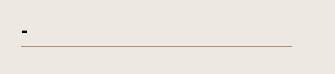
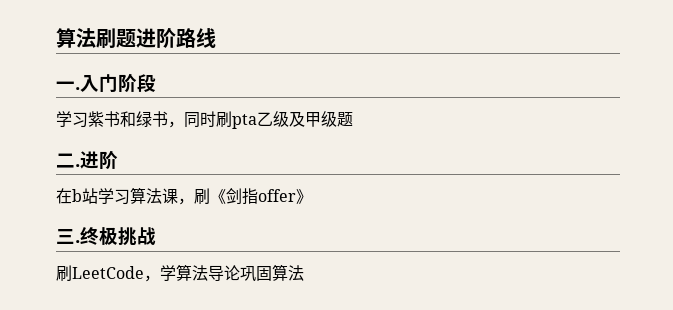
- -
+ 算法刷题进阶路线
+ 一.入门阶段
+ 学习紫书和绿书，同时刷pta乙级及甲级题
+ 二.进阶
+ 在b站学习算法课，刷《剑指offer》
+ 三.终极挑战
+ 刷LeetCode，学算法导论巩固算法

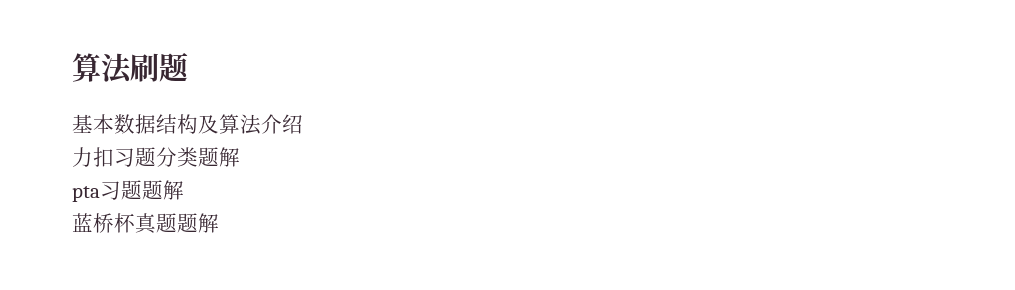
- 算法刷题进阶路线
- 一.入门阶段
- 学习紫书和绿书，同时刷pta乙级及甲级题
- 二.进阶
- 在b站学习算法课，刷《剑指offer》
- 三.终极挑战
- 刷LeetCode，学算法导论巩固算法
+ 算法刷题
+ 基本数据结构及算法介绍
+ 力扣习题分类题解
+ pta习题题解
+ 蓝桥杯真题题解

